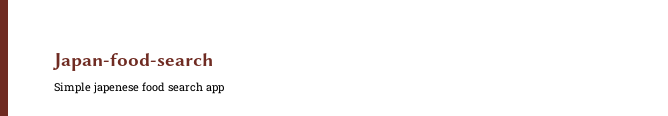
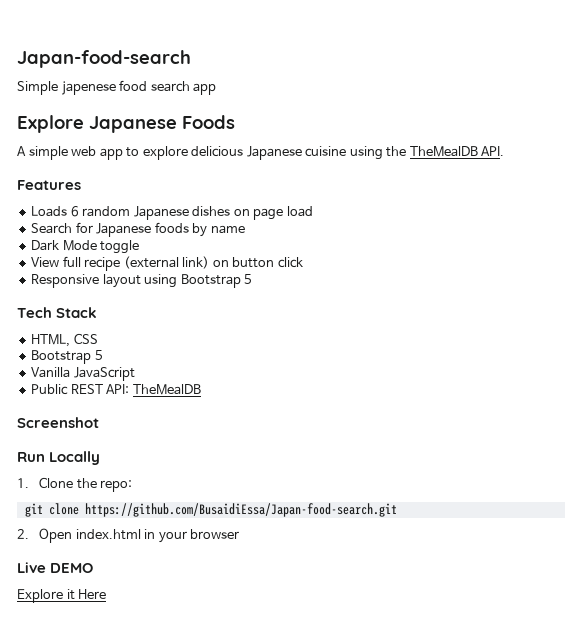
+ Explore Japanese Foods
+ A simple web app to explore delicious Japanese cuisine using the TheMealDB API.
+ Features
+ Loads 6 random Japanese dishes on page load
+ Search for Japanese foods by name
+ Dark Mode toggle
+ View full recipe (external link) on button click
+ Responsive layout using Bootstrap 5
+ Tech Stack
+ HTML, CSS
+ Bootstrap 5
+ Vanilla JavaScript
+ Public REST API: TheMealDB
+ Screenshot
+ Run Locally
+ 1. Clone the repo:
+ git clone https://github.com/BusaidiEssa/Japan-food-search.git
+ 2. Open index.html in your browser
+ Live DEMO
+ Explore it Here

